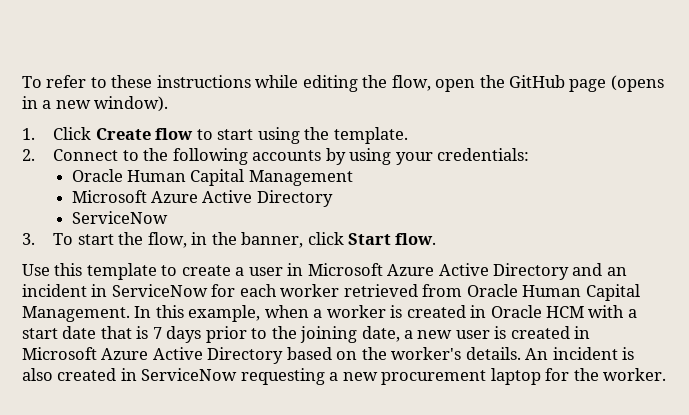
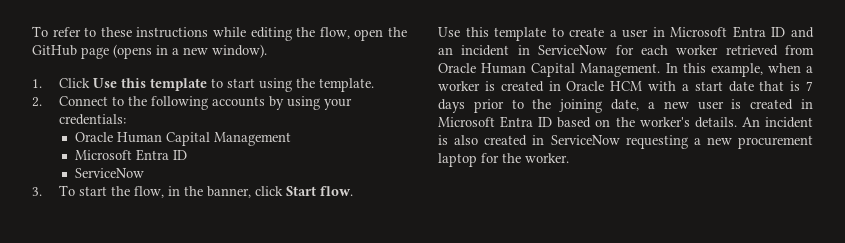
- 1. Click Create flow to start using the template.
+ 1. Click Use this template to start using the template.
  Oracle Human Capital Management
- Microsoft Azure Active Directory
+ Microsoft Entra ID
- Use this template to create a user in Microsoft Azure Active Directory and an incident in ServiceNow for each worker retrieved from Oracle Human Capital Management.
+ Use this template to create a user in Microsoft Entra ID and an incident in ServiceNow for each worker retrieved from Oracle Human Capital Management.
- In this example, when a worker is created in Oracle HCM with a start date that is 7 days prior to the joining date, a new user is created in Microsoft Azure Active Directory based on the worker's details.
+ In this example, when a worker is created in Oracle HCM with a start date that is 7 days prior to the joining date, a new user is created in Microsoft Entra ID based on the worker's details.

